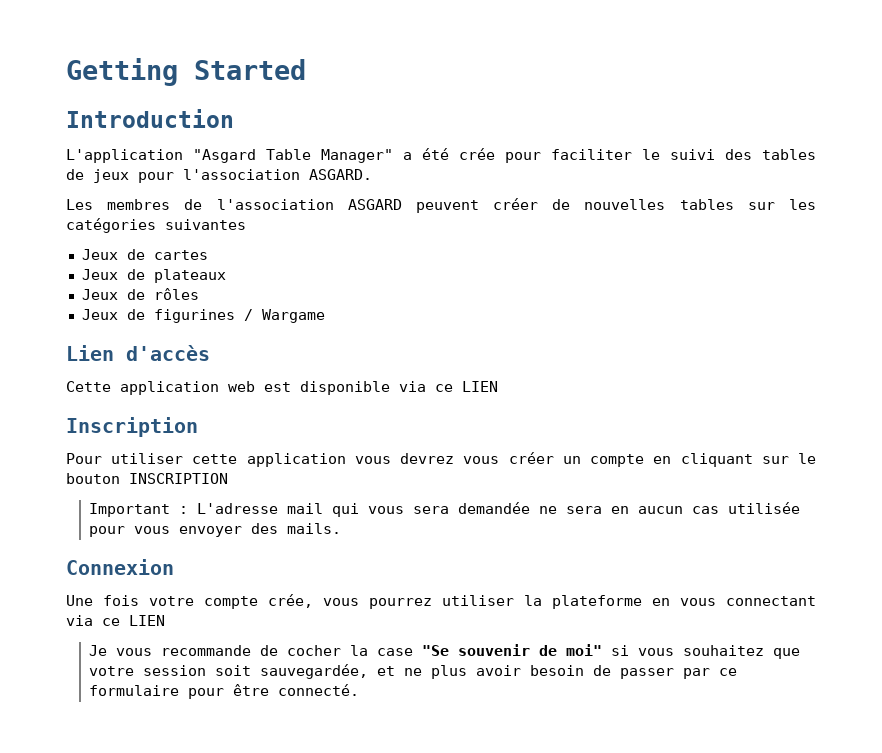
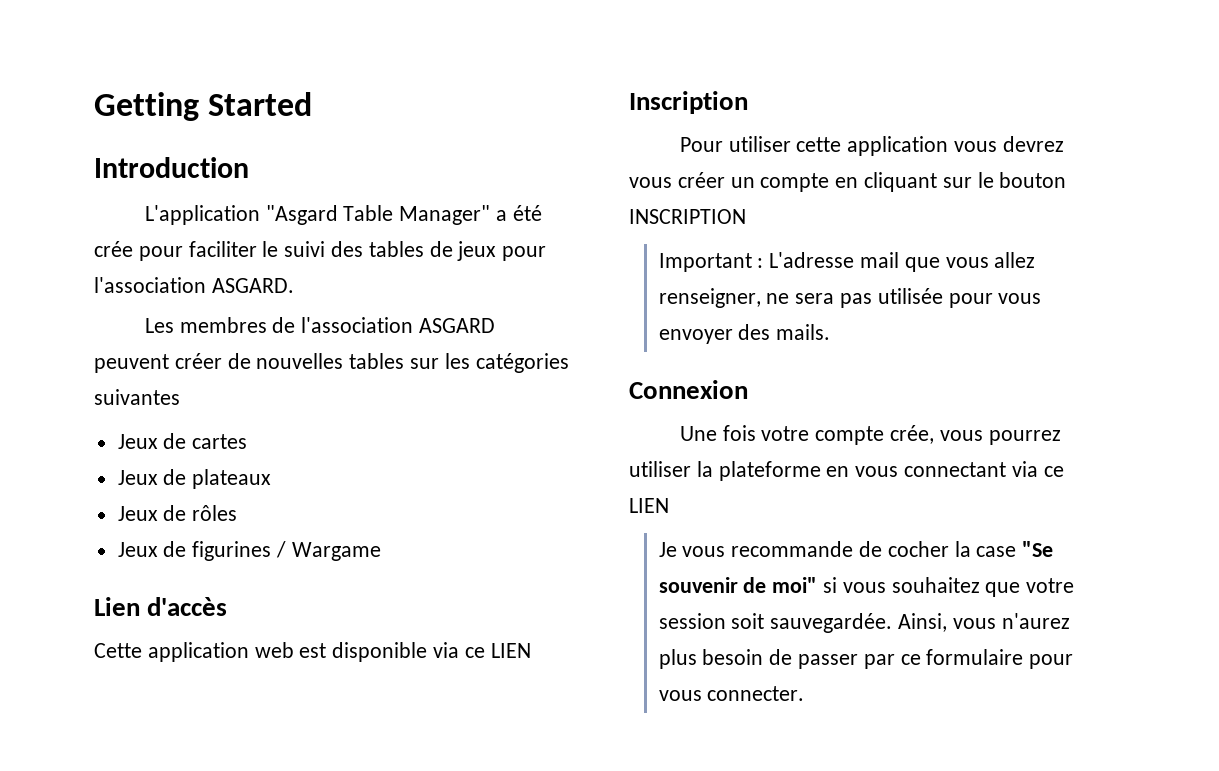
- Important : L'adresse mail qui vous sera demandée ne sera en aucun cas utilisée pour vous envoyer des mails.
+ Important : L'adresse mail que vous allez renseigner, ne sera pas utilisée pour vous envoyer des mails.
- Je vous recommande de cocher la case "Se souvenir de moi" si vous souhaitez que votre session soit sauvegardée, et ne plus avoir besoin de passer par ce formulaire pour être connecté.
+ Je vous recommande de cocher la case "Se souvenir de moi" si vous souhaitez que votre session soit sauvegardée. Ainsi, vous n'aurez plus besoin de passer par ce formulaire pour vous connecter.

